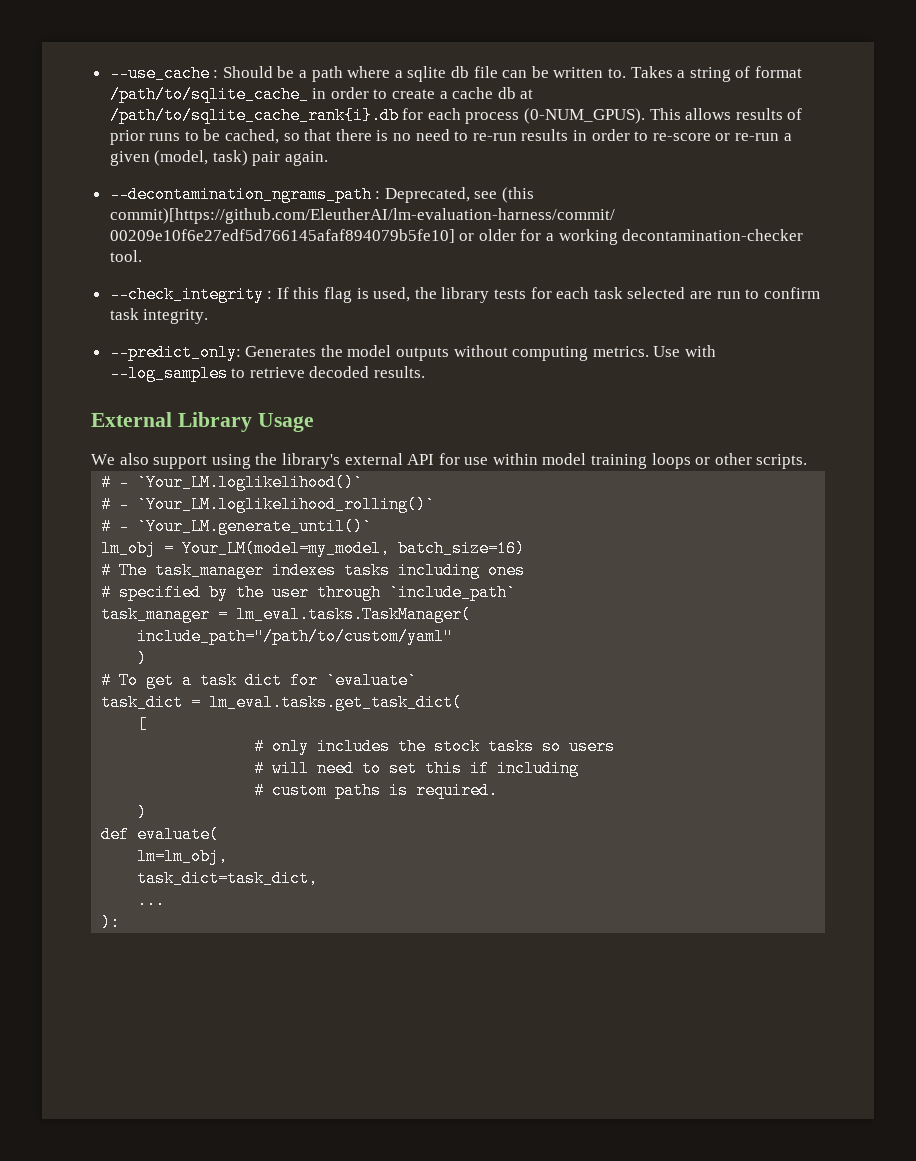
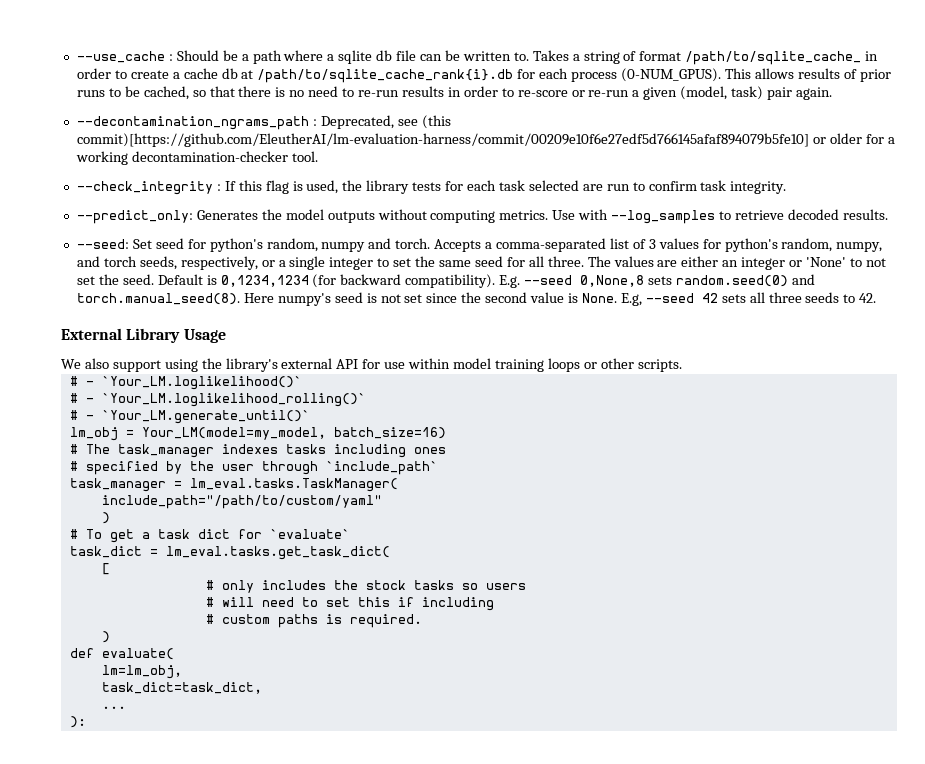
+ --seed: Set seed for python's random, numpy and torch. Accepts a comma-separated list of 3 values for python's random, numpy, and torch seeds, respectively, or a single integer to set the same seed for all three. The values are either an integer or 'None' to not set the seed. Default is 0,1234,1234 (for backward compatibility). E.g. --seed 0,None,8 sets random.seed(0) and torch.manual_seed(8). Here numpy's seed is not set since the second value is None. E.g, --seed 42 sets all three seeds to 42.

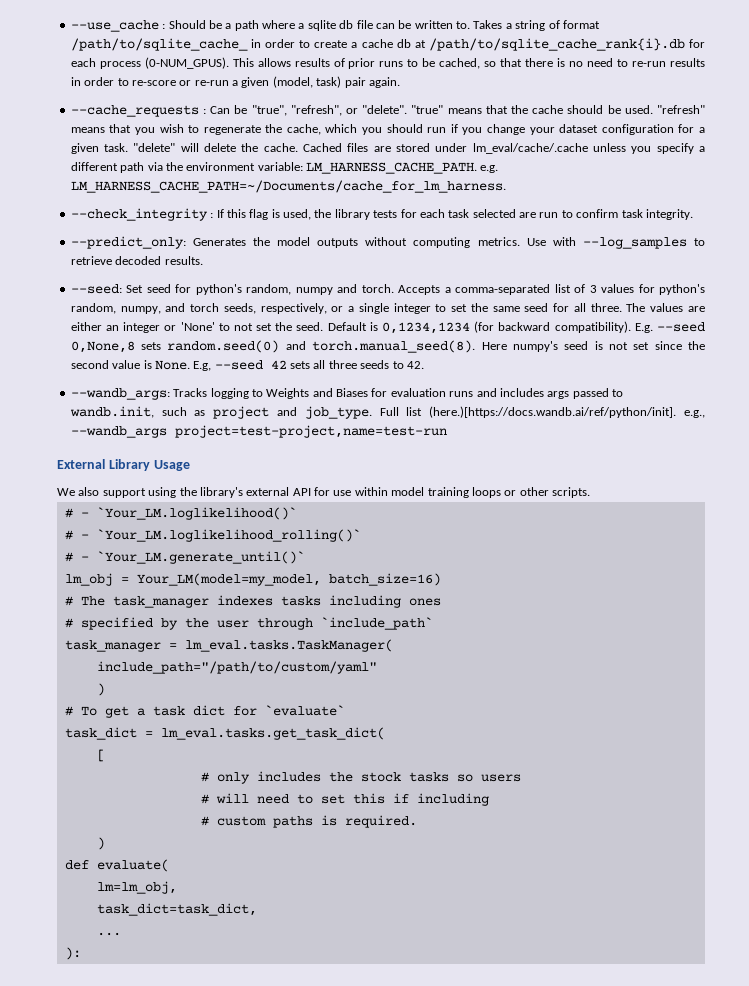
- --decontamination_ngrams_path : Deprecated, see (this commit)[https://github.com/EleutherAI/lm-evaluation-harness/commit/00209e10f6e27edf5d766145afaf894079b5fe10] or older for a working decontamination-checker tool.
+ --cache_requests : Can be "true", "refresh", or "delete". "true" means that the cache should be used. "refresh" means that you wish to regenerate the cache, which you should run if you change your dataset configuration for a given task. "delete" will delete the cache. Cached files are stored under lm_eval/cache/.cache unless you specify a different path via the environment variable: LM_HARNESS_CACHE_PATH. e.g. LM_HARNESS_CACHE_PATH=~/Documents/cache_for_lm_harness.
+ --wandb_args: Tracks logging to Weights and Biases for evaluation runs and includes args passed to wandb.init, such as project and job_type. Full list (here.)[https://docs.wandb.ai/ref/python/init]. e.g., --wandb_args project=test-project,name=test-run

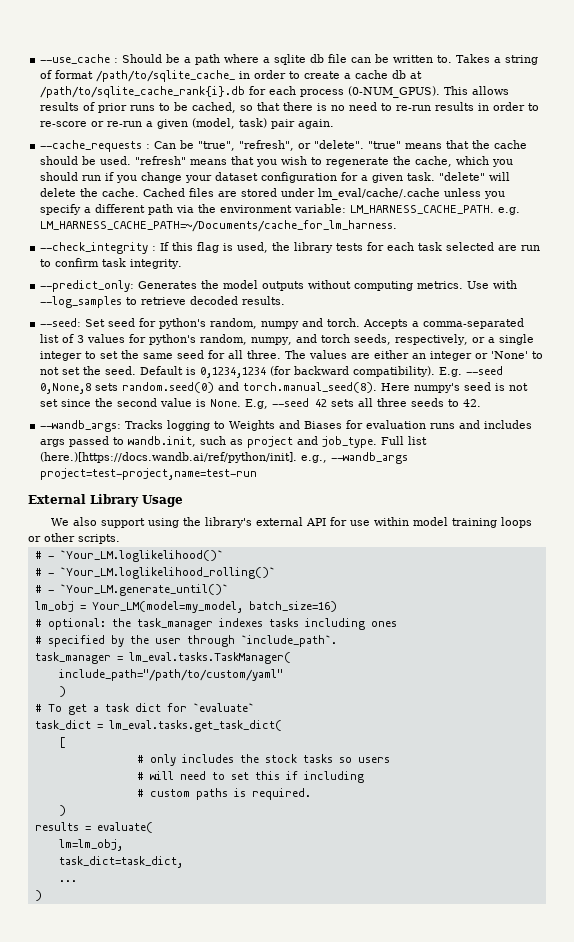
- # The task_manager indexes tasks including ones
+ # optional: the task_manager indexes tasks including ones
- # specified by the user through `include_path`
+ # specified by the user through `include_path`.
- def evaluate(
+ results = evaluate(
  ...
- ):
+ )

